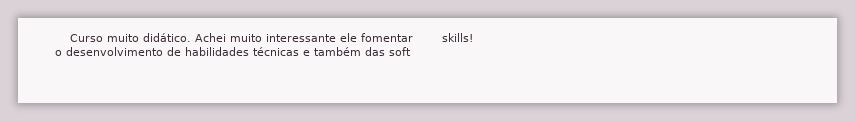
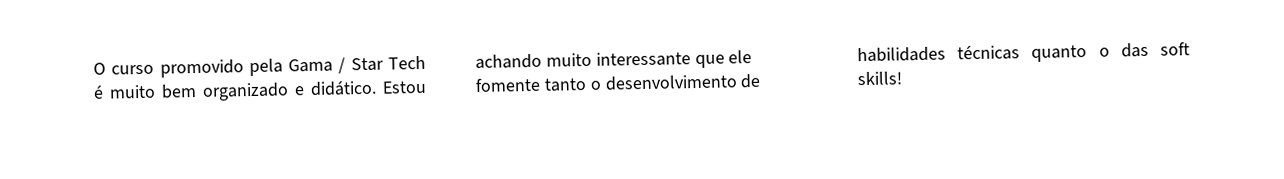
- Curso muito didático. Achei muito interessante ele fomentar o desenvolvimento de habilidades técnicas e também das soft skills!
+ O curso promovido pela Gama / Star Tech é muito bem organizado e didático. Estou achando muito interessante que ele fomente tanto o desenvolvimento de habilidades técnicas quanto o das soft skills!

